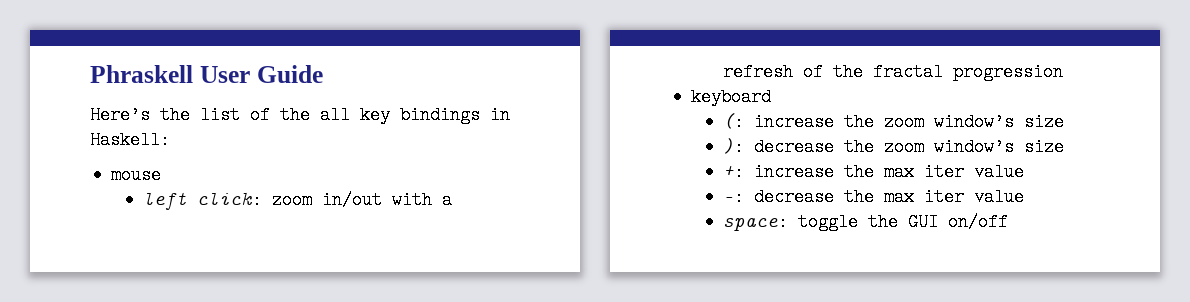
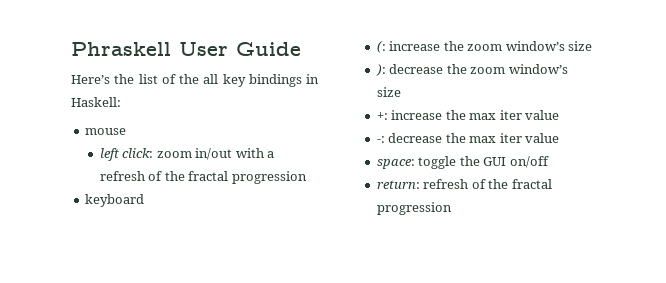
+ return: refresh of the fractal progression

